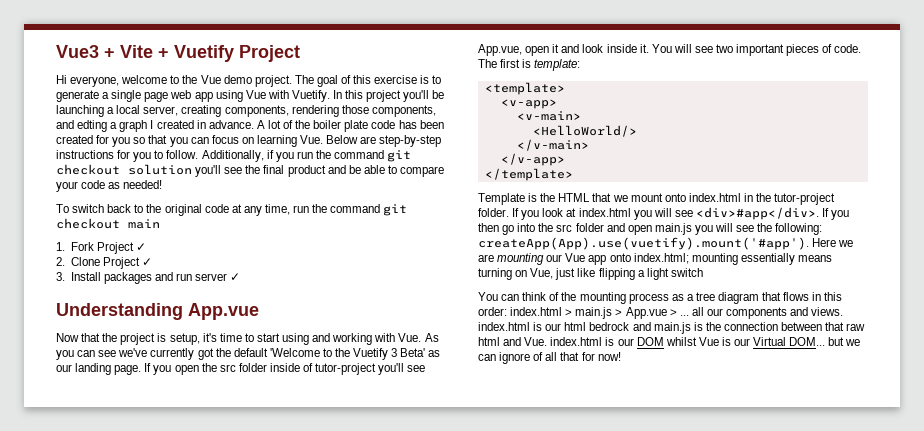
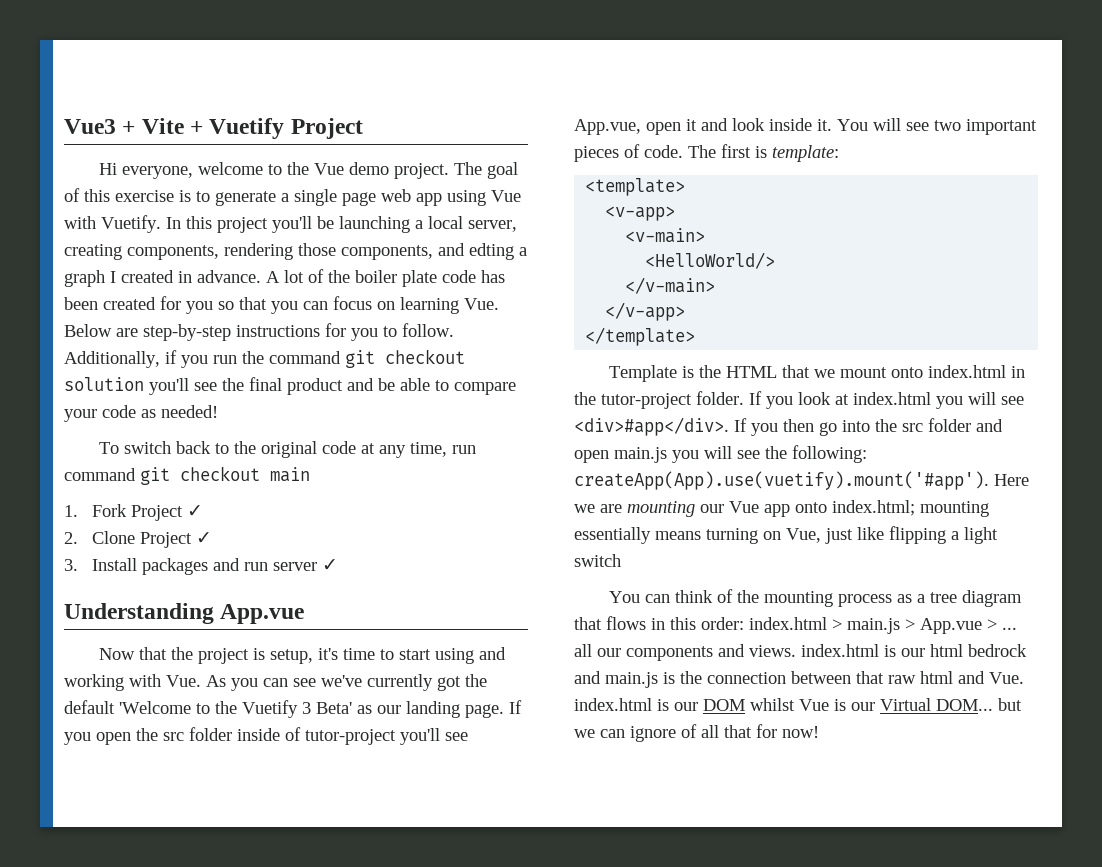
- To switch back to the original code at any time, run the command git checkout main
+ To switch back to the original code at any time, run command git checkout main

